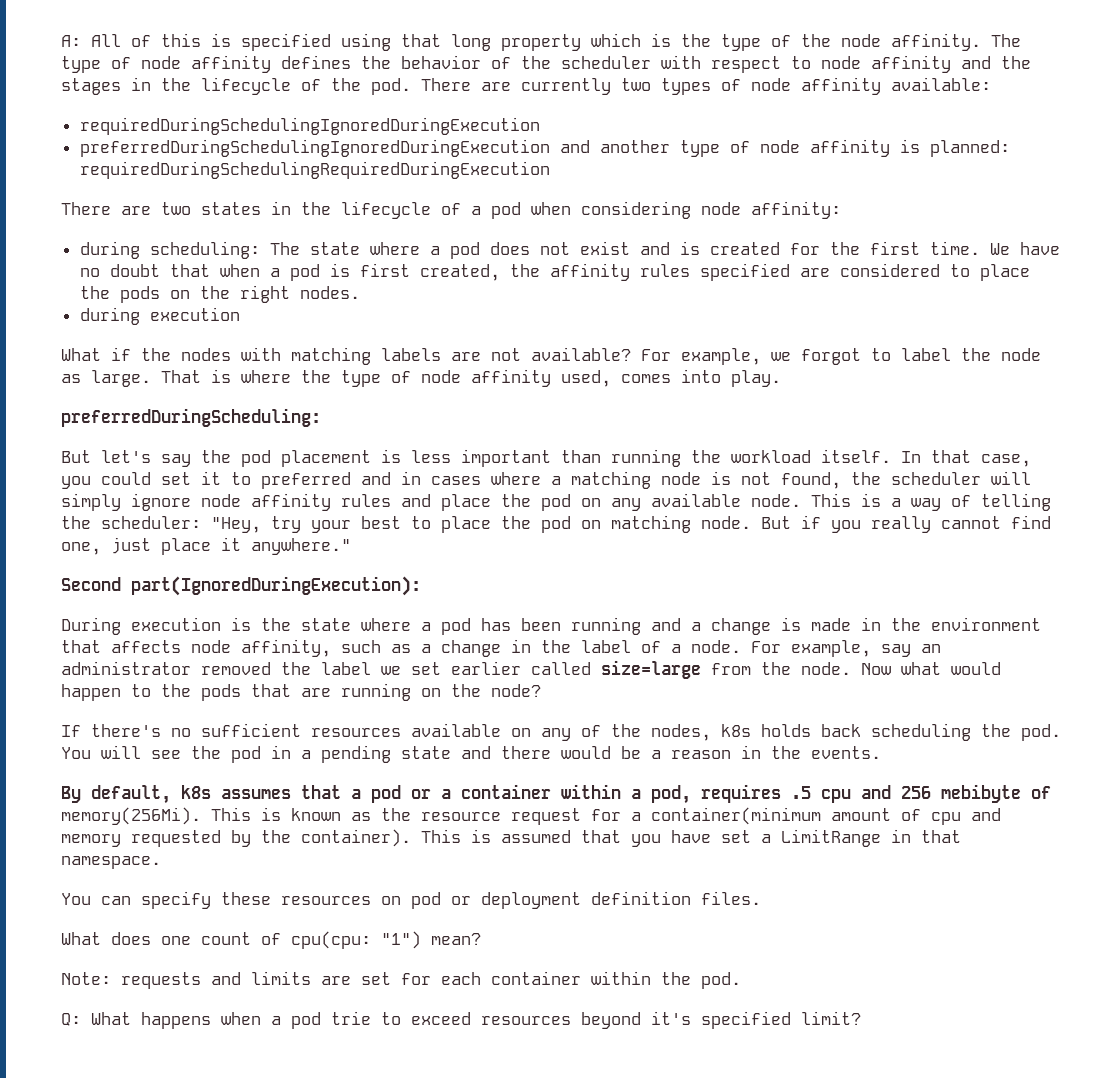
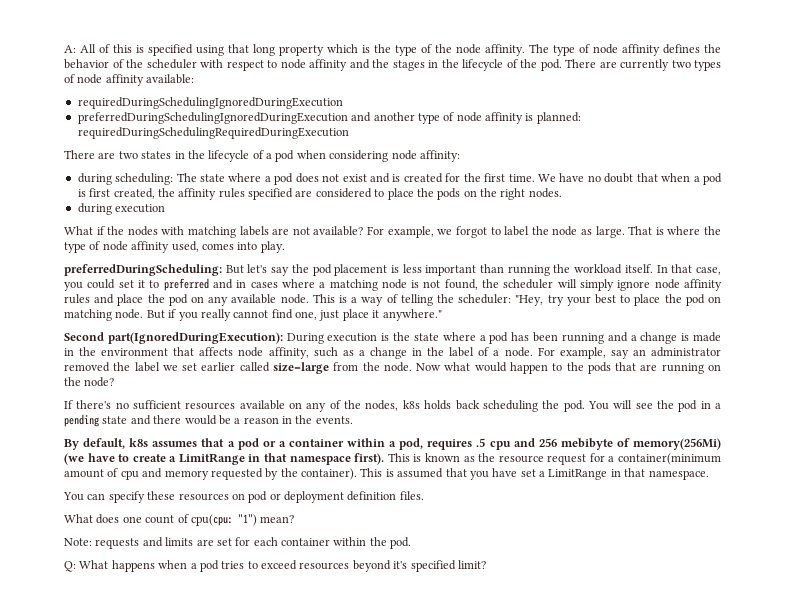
- preferredDuringScheduling:
- But let's say the pod placement is less important than running the workload itself.
+ preferredDuringScheduling: But let's say the pod placement is less important than running the workload itself.
- Second part(IgnoredDuringExecution):
- During execution is the state where a pod has been running and a change is made in the environment that affects node affinity, such as a change in the label of a node.
+ Second part(IgnoredDuringExecution): During execution is the state where a pod has been running and a change is made in the environment that affects node affinity, such as a change in the label of a node.
- By default, k8s assumes that a pod or a container within a pod, requires .5 cpu and 256 mebibyte of memory(256Mi).
+ By default, k8s assumes that a pod or a container within a pod, requires .5 cpu and 256 mebibyte of memory(256Mi) (we have to create a LimitRange in that namespace first).
- Q: What happens when a pod trie to exceed resources beyond it's specified limit?
+ Q: What happens when a pod tries to exceed resources beyond it's specified limit?

